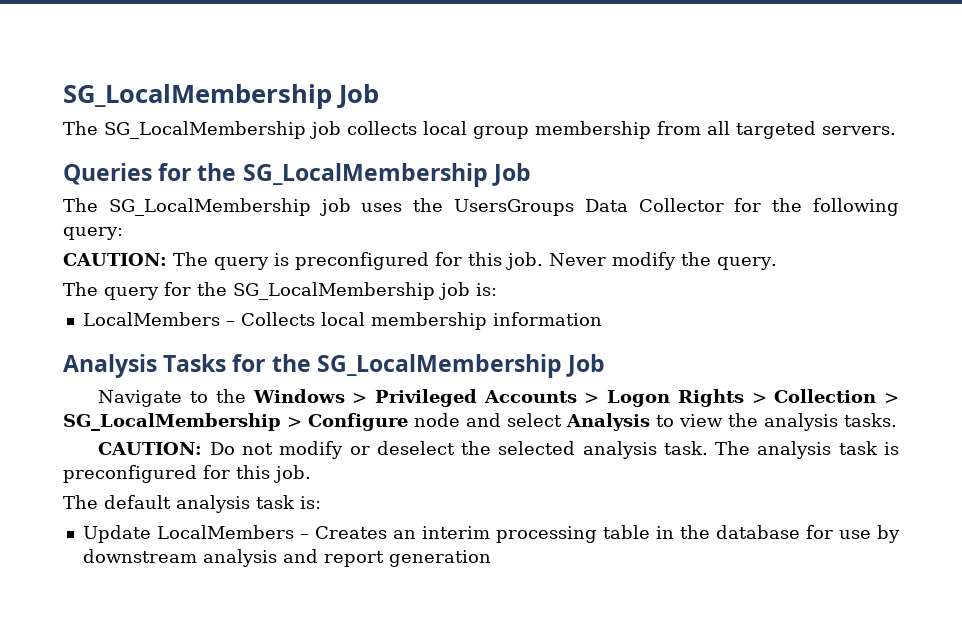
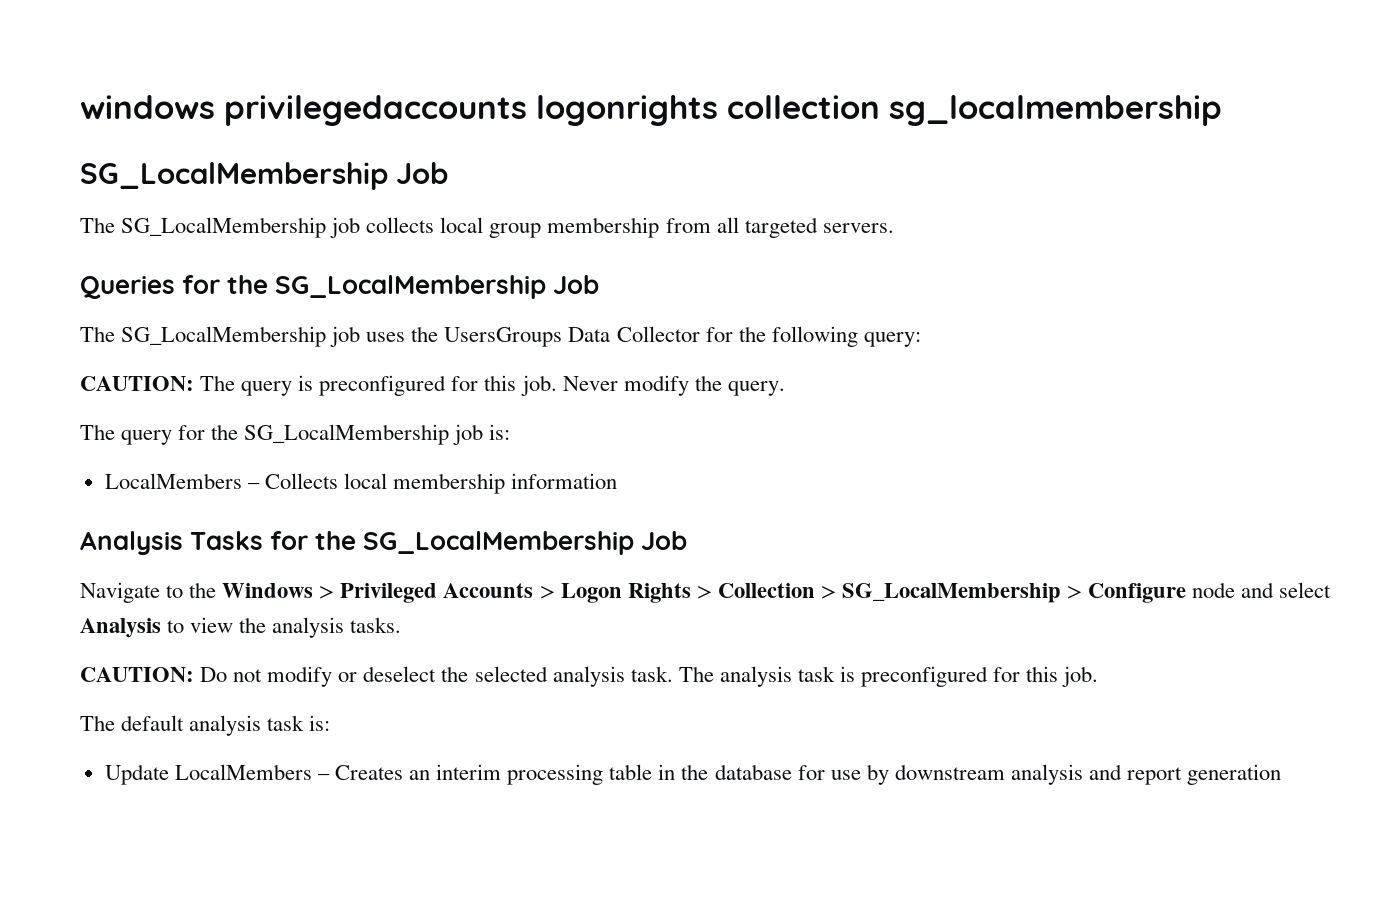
+ windows privilegedaccounts logonrights collection sg_localmembership

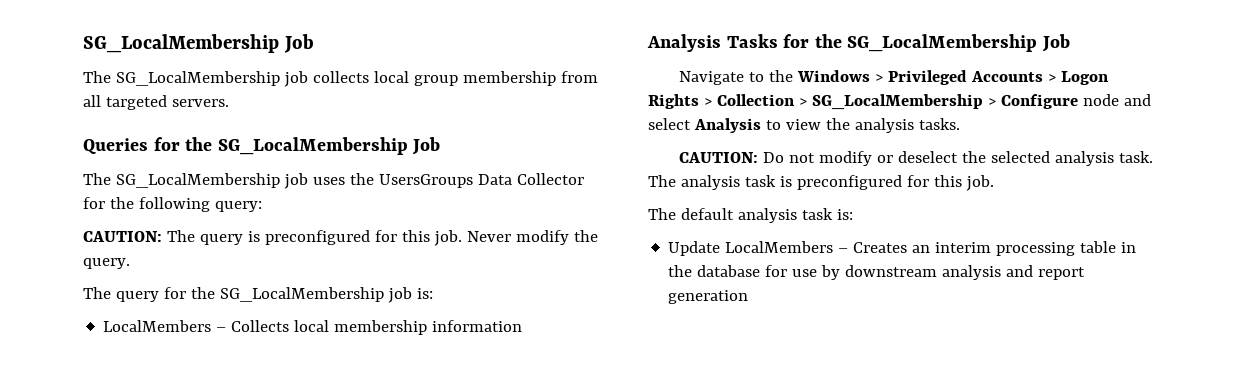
- windows privilegedaccounts logonrights collection sg_localmembership

